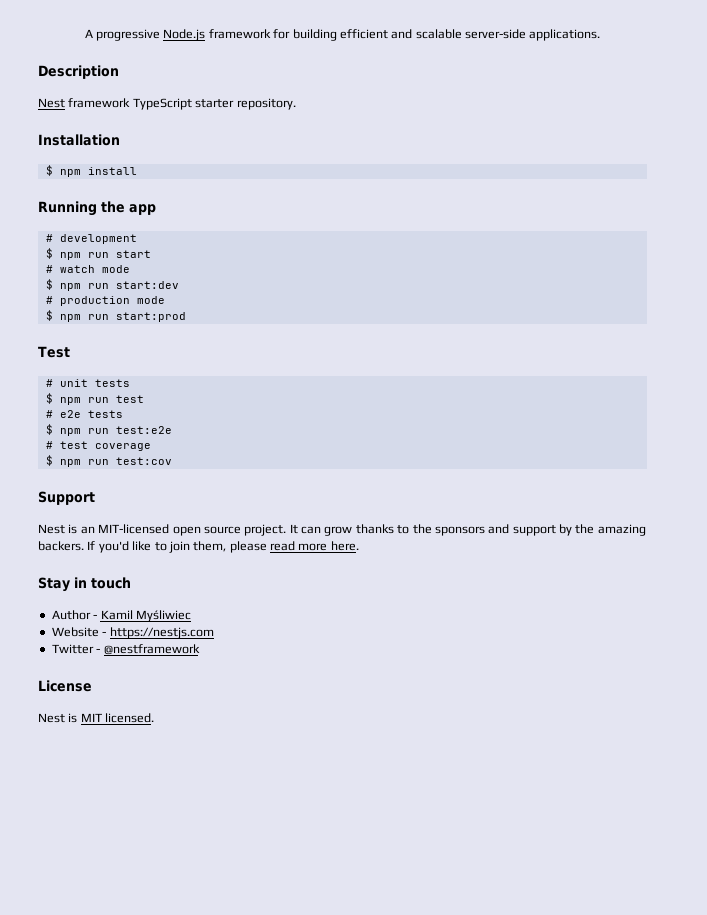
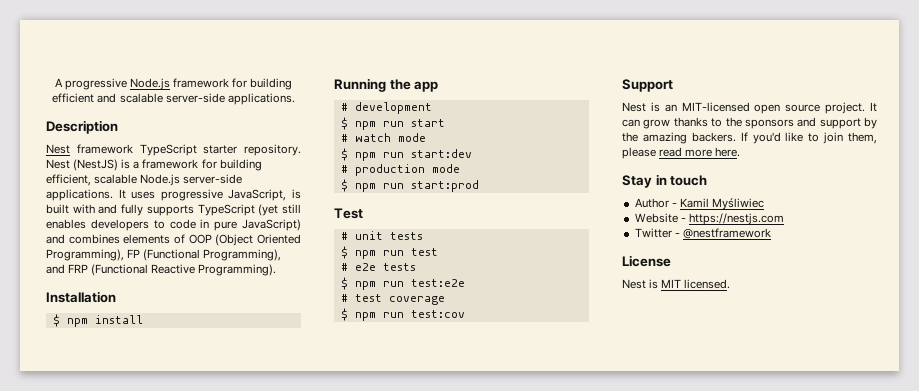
+ Nest (NestJS) is a framework for building efficient, scalable Node.js server-side applications. It uses progressive JavaScript, is built with and fully supports TypeScript (yet still enables developers to code in pure JavaScript) and combines elements of OOP (Object Oriented Programming), FP (Functional Programming), and FRP (Functional Reactive Programming).

